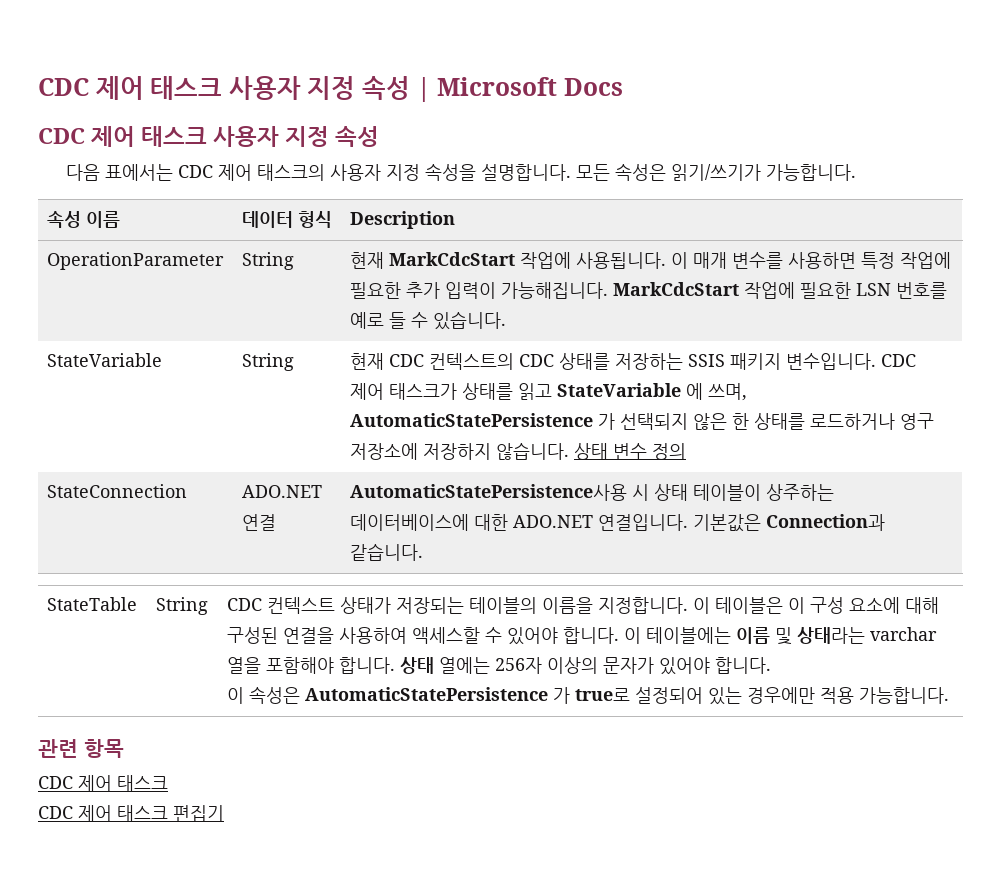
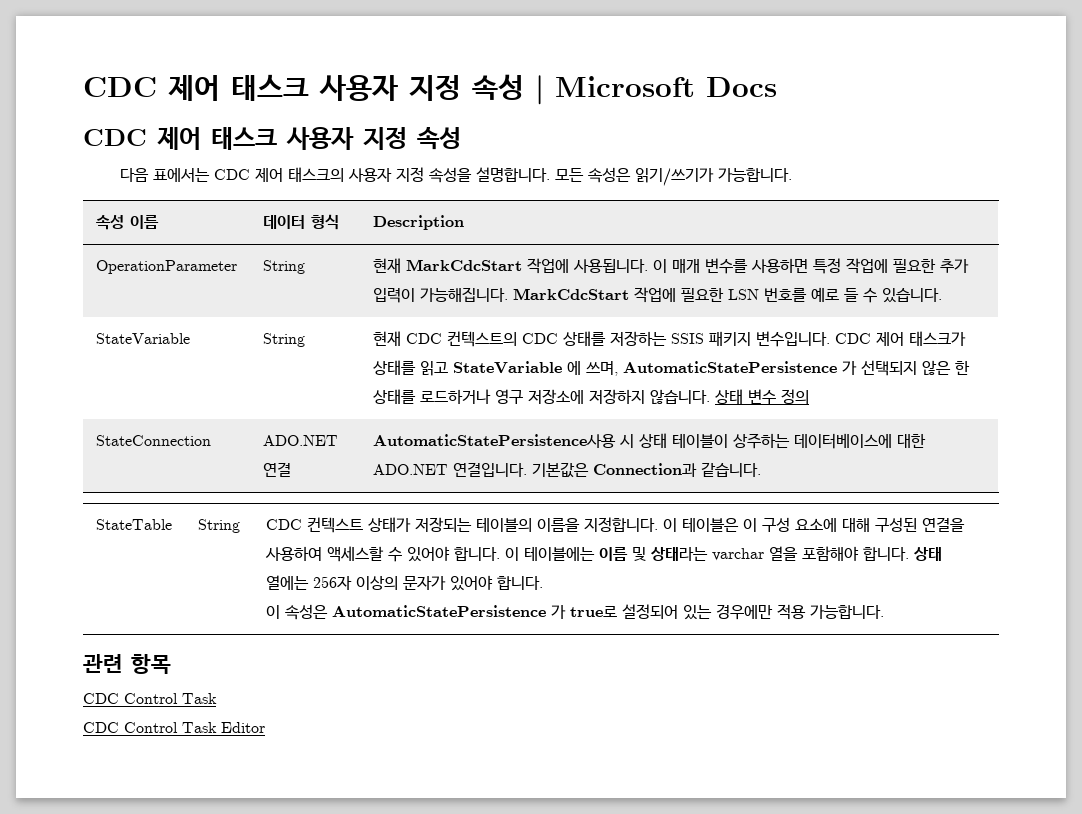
  관련 항목
- CDC 제어 태스크
- CDC 제어 태스크 편집기
+ CDC Control Task
+ CDC Control Task Editor

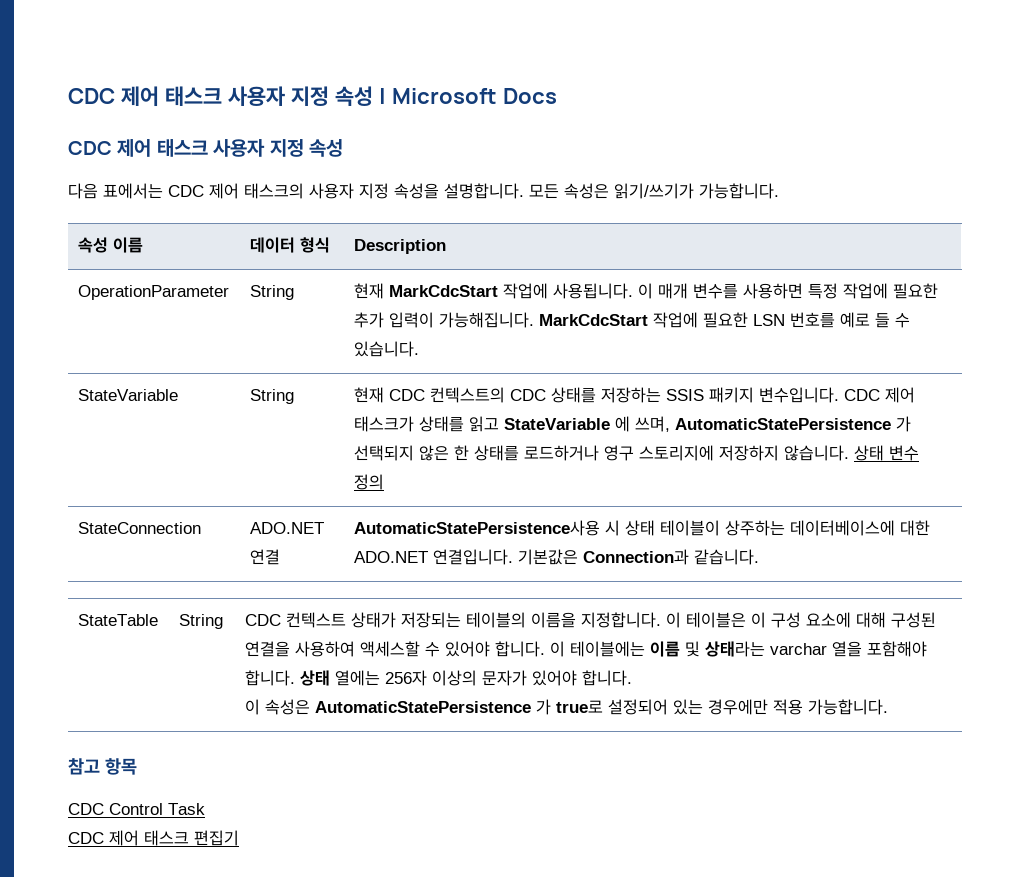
- StateVariable | String | 현재 CDC 컨텍스트의 CDC 상태를 저장하는 SSIS 패키지 변수입니다. CDC 제어 태스크가 상태를 읽고 StateVariable 에 쓰며, AutomaticStatePersistence 가 선택되지 않은 한 상태를 로드하거나 영구 저장소에 저장하지 않습니다. 상태 변수 정의
+ StateVariable | String | 현재 CDC 컨텍스트의 CDC 상태를 저장하는 SSIS 패키지 변수입니다. CDC 제어 태스크가 상태를 읽고 StateVariable 에 쓰며, AutomaticStatePersistence 가 선택되지 않은 한 상태를 로드하거나 영구 스토리지에 저장하지 않습니다. 상태 변수 정의
- 관련 항목
+ 참고 항목
- CDC Control Task Editor
+ CDC 제어 태스크 편집기

